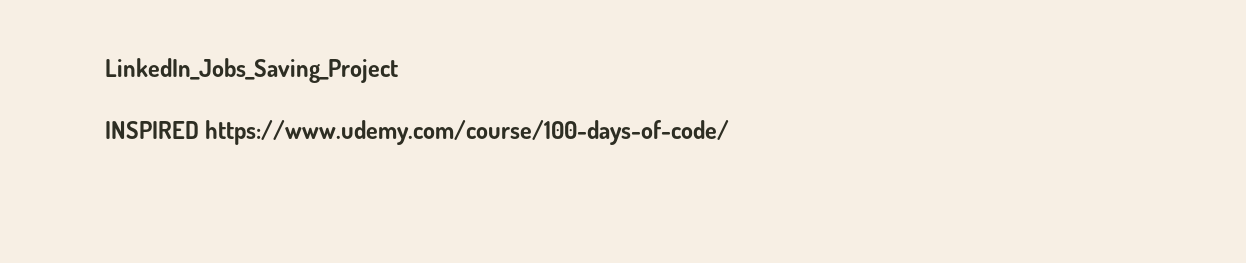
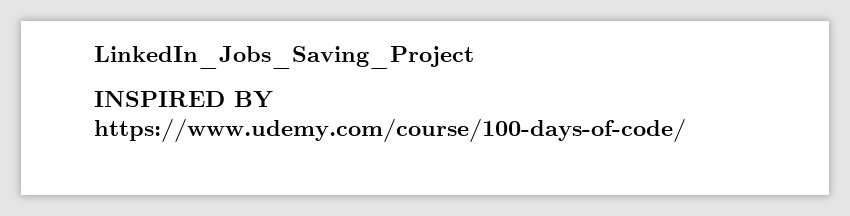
- INSPIRED https://www.udemy.com/course/100-days-of-code/
+ INSPIRED BY https://www.udemy.com/course/100-days-of-code/

